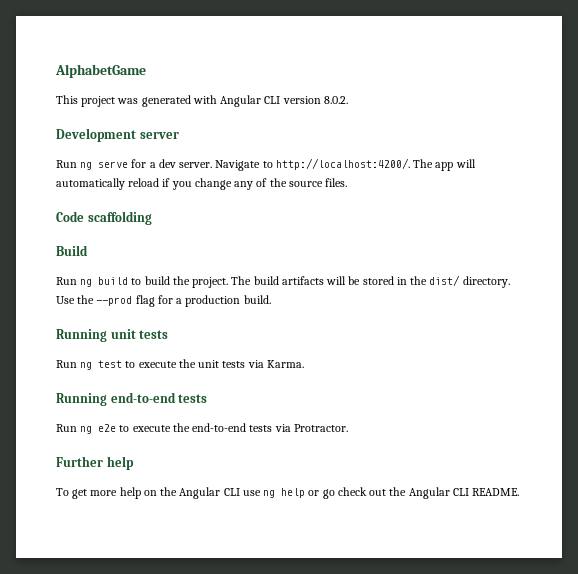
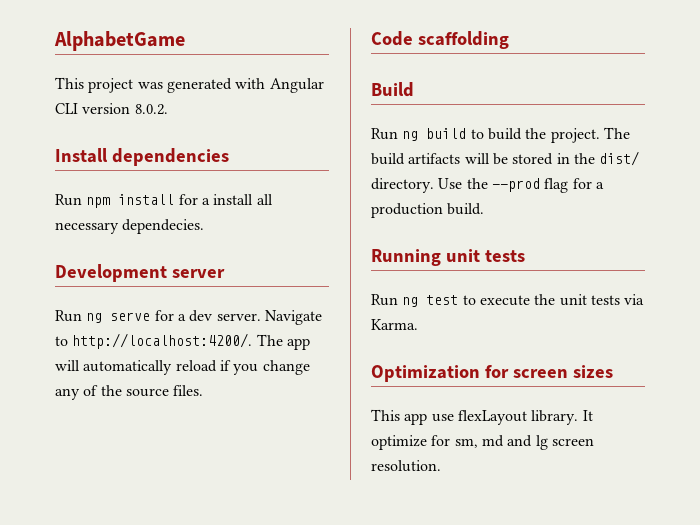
+ Install dependencies
+ Run npm install for a install all necessary dependecies.
- Running end-to-end tests
- Run ng e2e to execute the end-to-end tests via Protractor.
- Further help
- To get more help on the Angular CLI use ng help or go check out the Angular CLI README.
+ Optimization for screen sizes
+ This app use flexLayout library. It optimize for sm, md and lg screen resolution.

